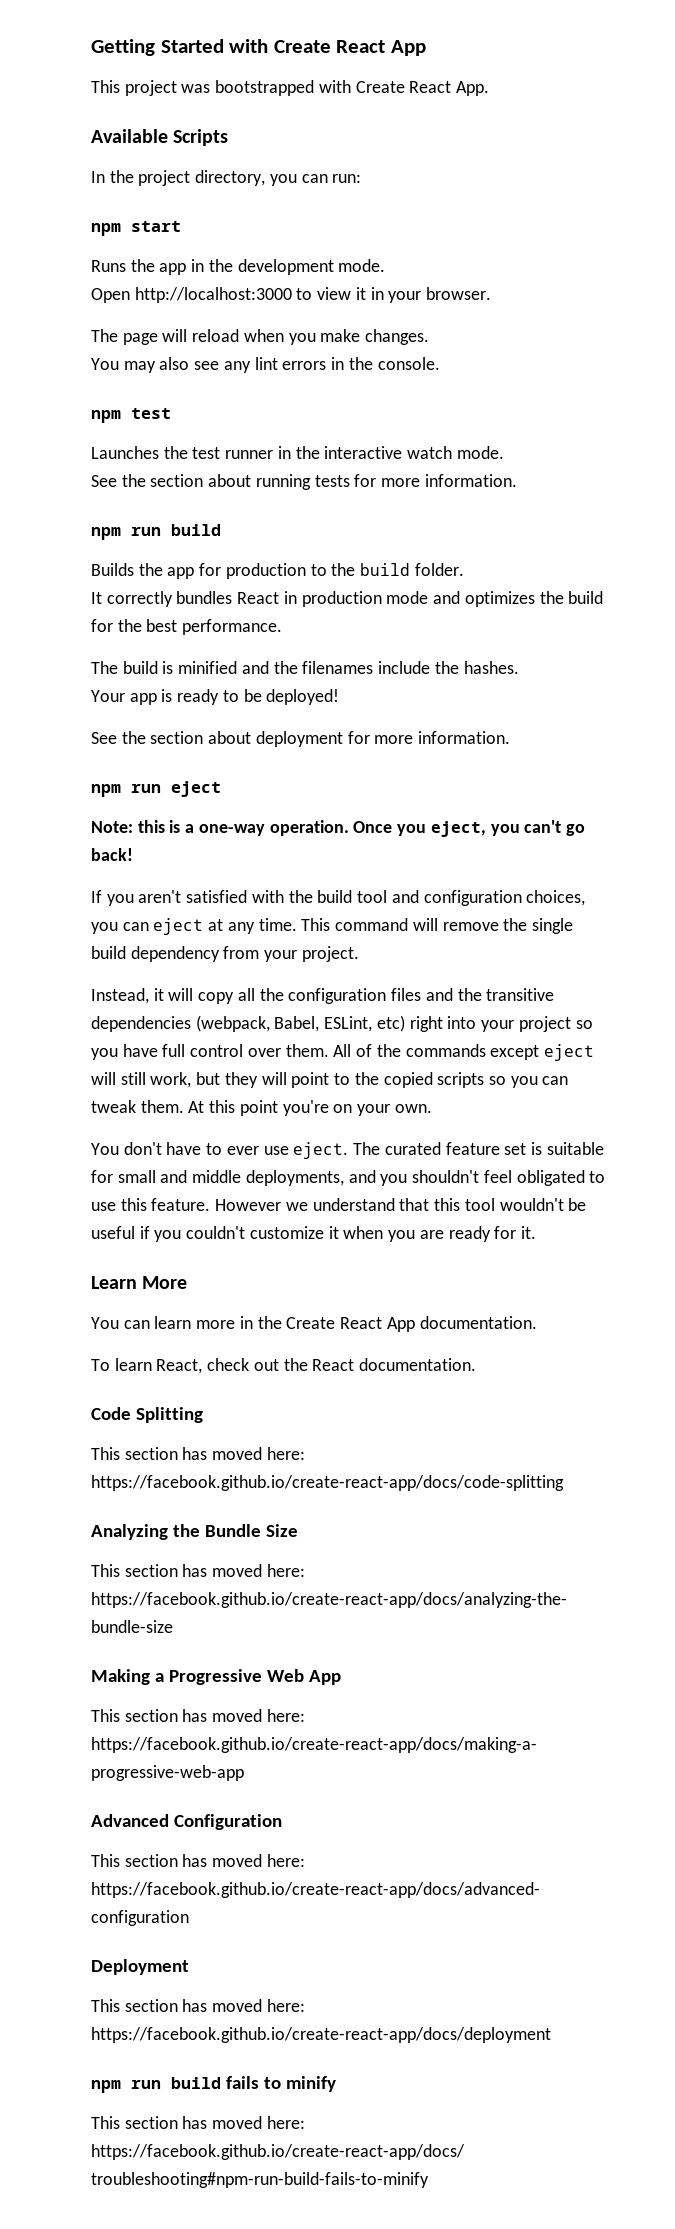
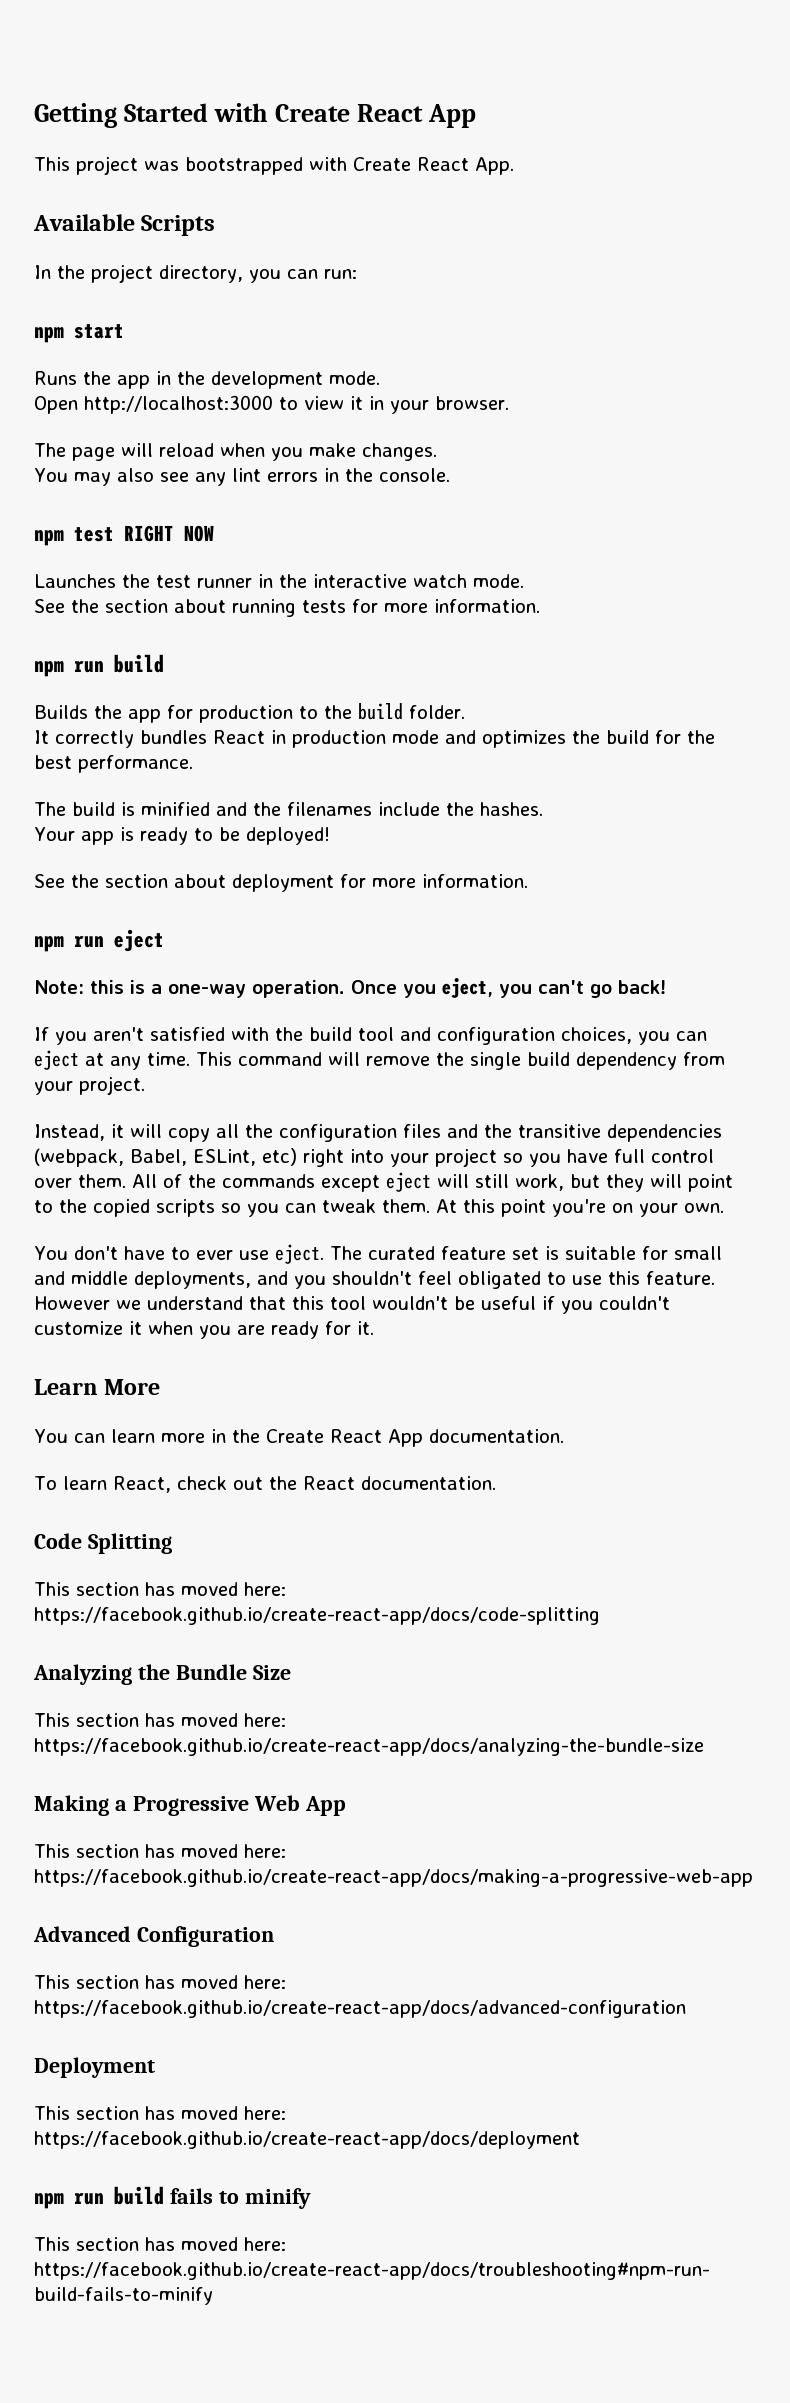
- npm test
+ npm test RIGHT NOW

